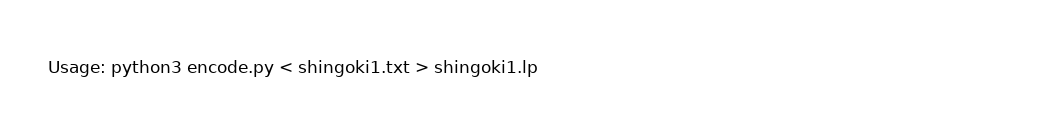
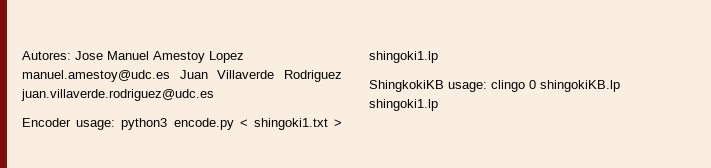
- Usage: python3 encode.py < shingoki1.txt > shingoki1.lp
+ Autores: Jose Manuel Amestoy Lopez manuel.amestoy@udc.es Juan Villaverde Rodriguez juan.villaverde.rodriguez@udc.es
+ Encoder usage: python3 encode.py < shingoki1.txt > shingoki1.lp
+ ShingkokiKB usage: clingo 0 shingokiKB.lp shingoki1.lp

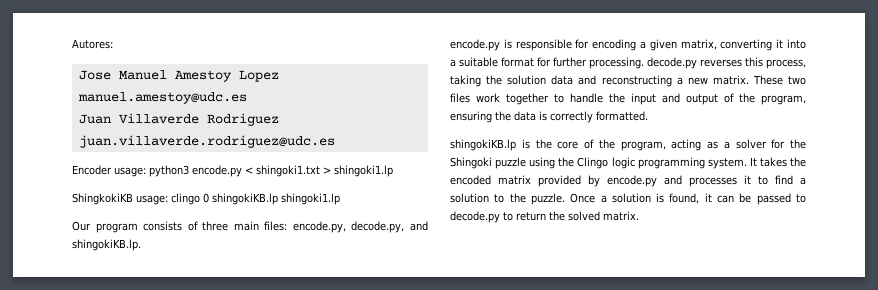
- Autores: Jose Manuel Amestoy Lopez manuel.amestoy@udc.es Juan Villaverde Rodriguez juan.villaverde.rodriguez@udc.es
+ Autores:
+ Jose Manuel Amestoy Lopez manuel.amestoy@udc.es
+ Juan Villaverde Rodriguez juan.villaverde.rodriguez@udc.es
+ Our program consists of three main files: encode.py, decode.py, and shingokiKB.lp.
+ encode.py is responsible for encoding a given matrix, converting it into a suitable format for further processing. decode.py reverses this process, taking the solution data and reconstructing a new matrix. These two files work together to handle the input and output of the program, ensuring the data is correctly formatted.
+ shingokiKB.lp is the core of the program, acting as a solver for the Shingoki puzzle using the Clingo logic programming system. It takes the encoded matrix provided by encode.py and processes it to find a solution to the puzzle. Once a solution is found, it can be passed to decode.py to return the solved matrix.

